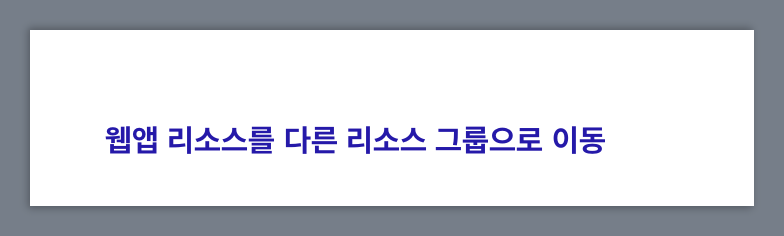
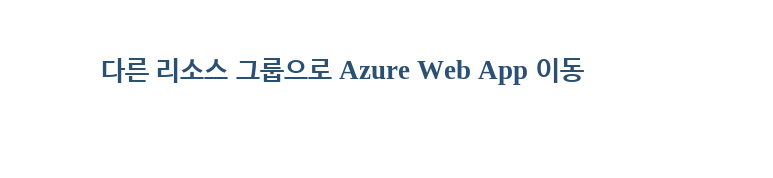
- 웹앱 리소스를 다른 리소스 그룹으로 이동
+ 다른 리소스 그룹으로 Azure Web App 이동

